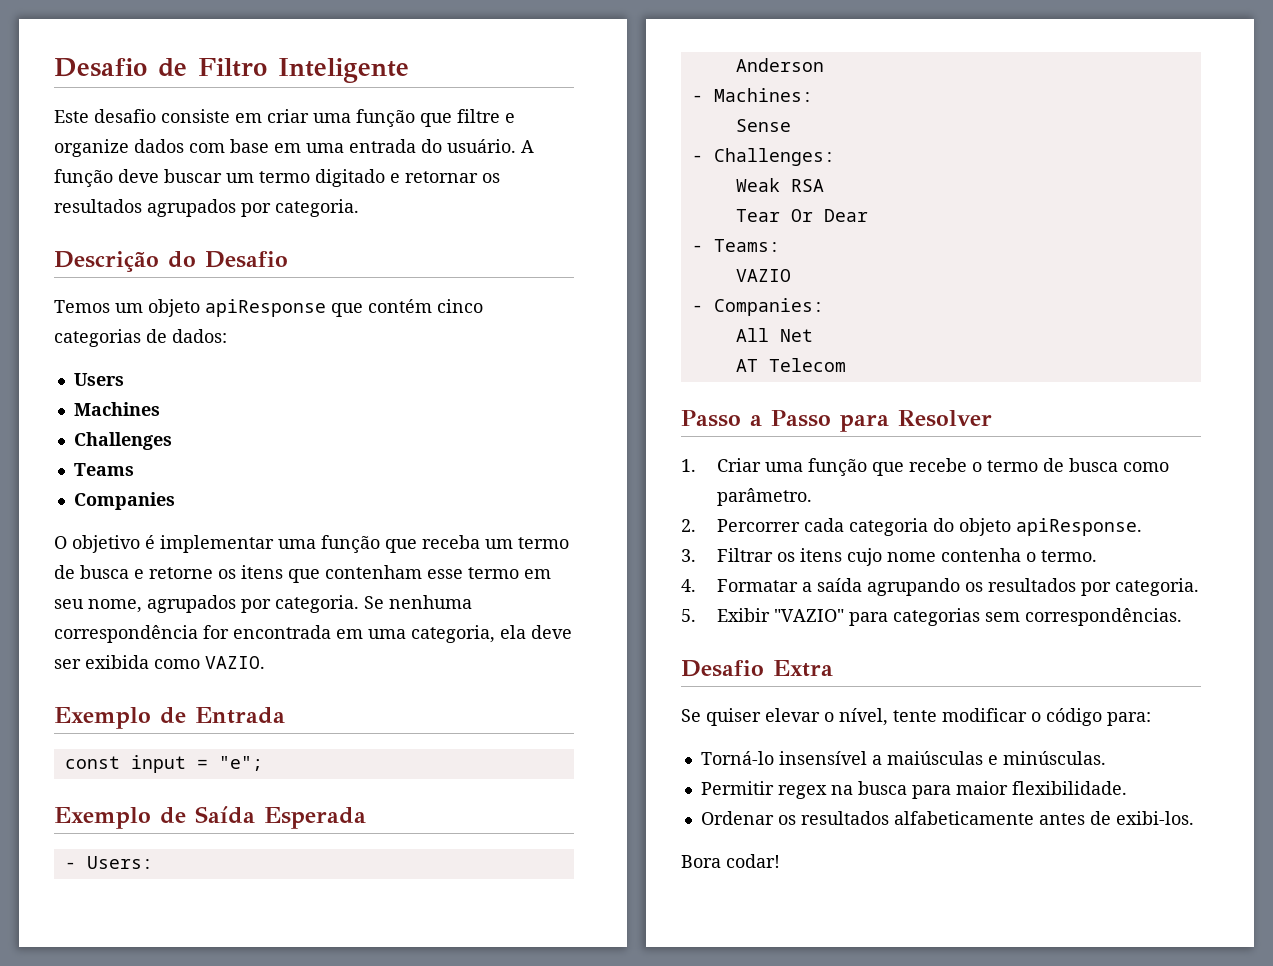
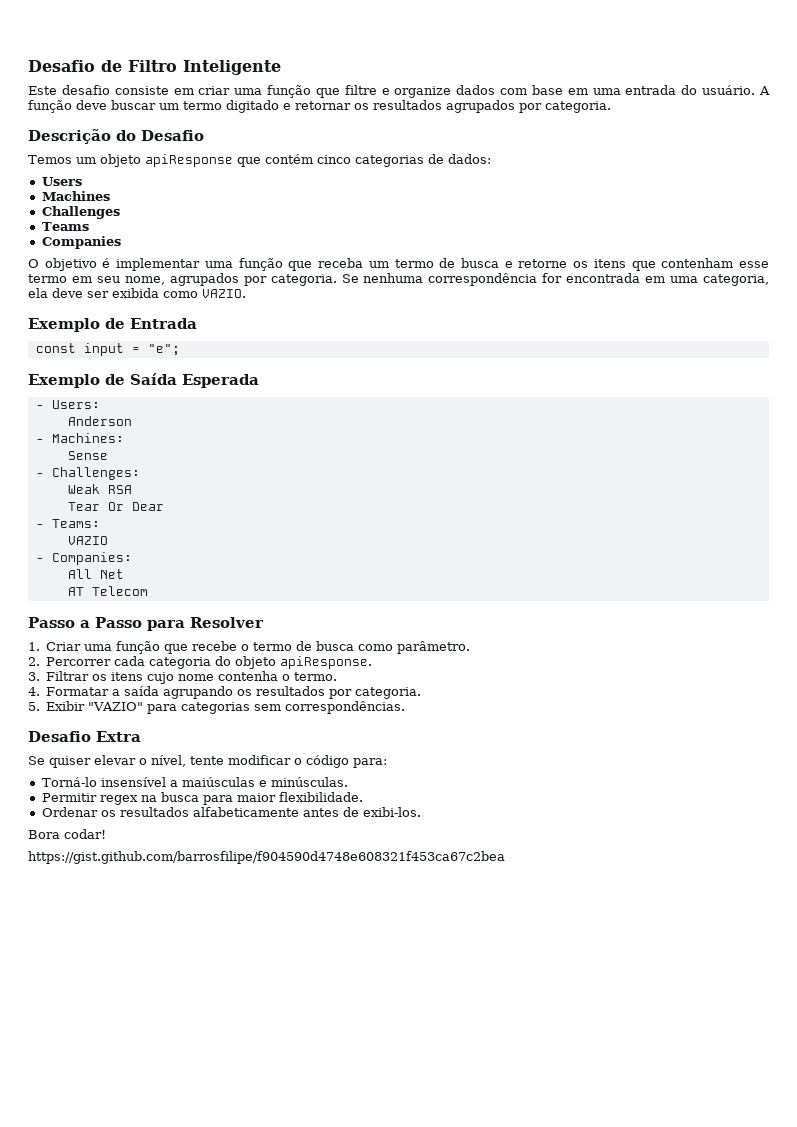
+ https://gist.github.com/barrosfilipe/f904590d4748e608321f453ca67c2bea

